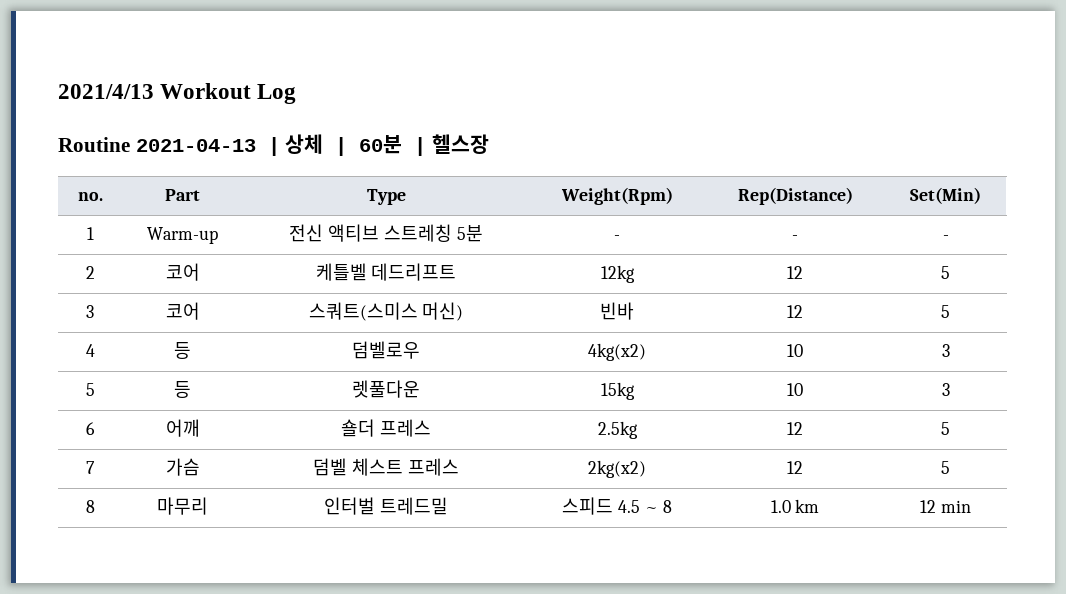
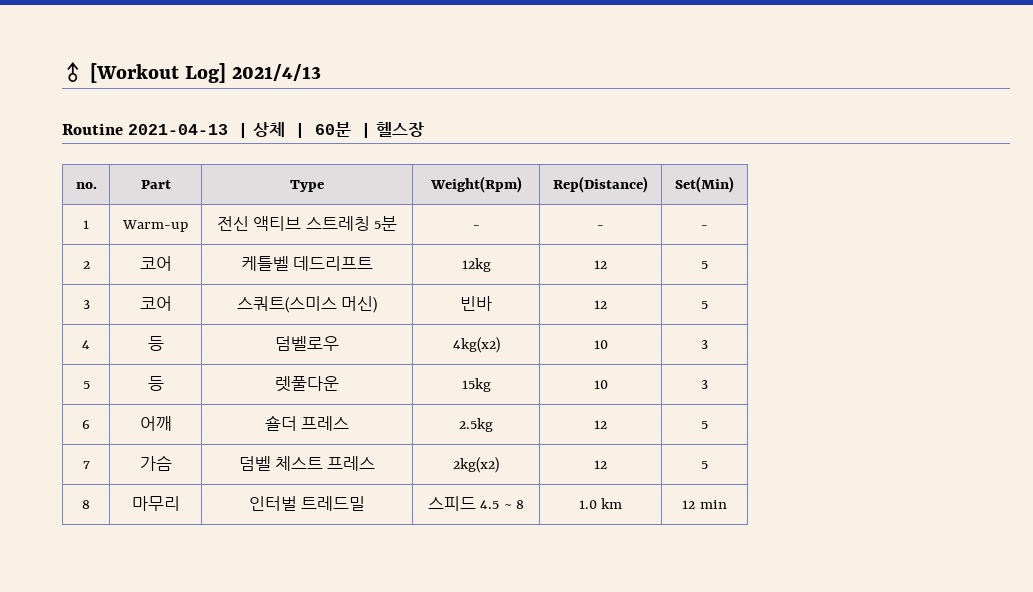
- 2021/4/13 Workout Log
+ ♂ [Workout Log] 2021/4/13

